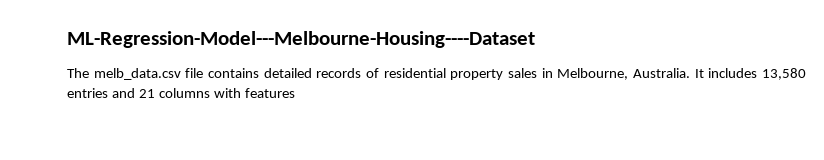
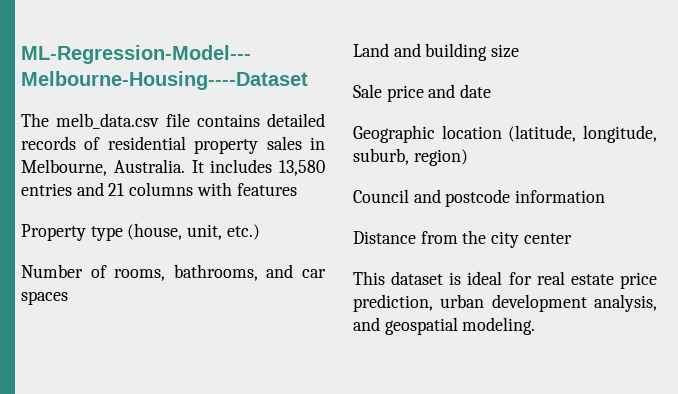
+ Property type (house, unit, etc.)
+ Number of rooms, bathrooms, and car spaces
+ Land and building size
+ Sale price and date
+ Geographic location (latitude, longitude, suburb, region)
+ Council and postcode information
+ Distance from the city center
+ This dataset is ideal for real estate price prediction, urban development analysis, and geospatial modeling.

